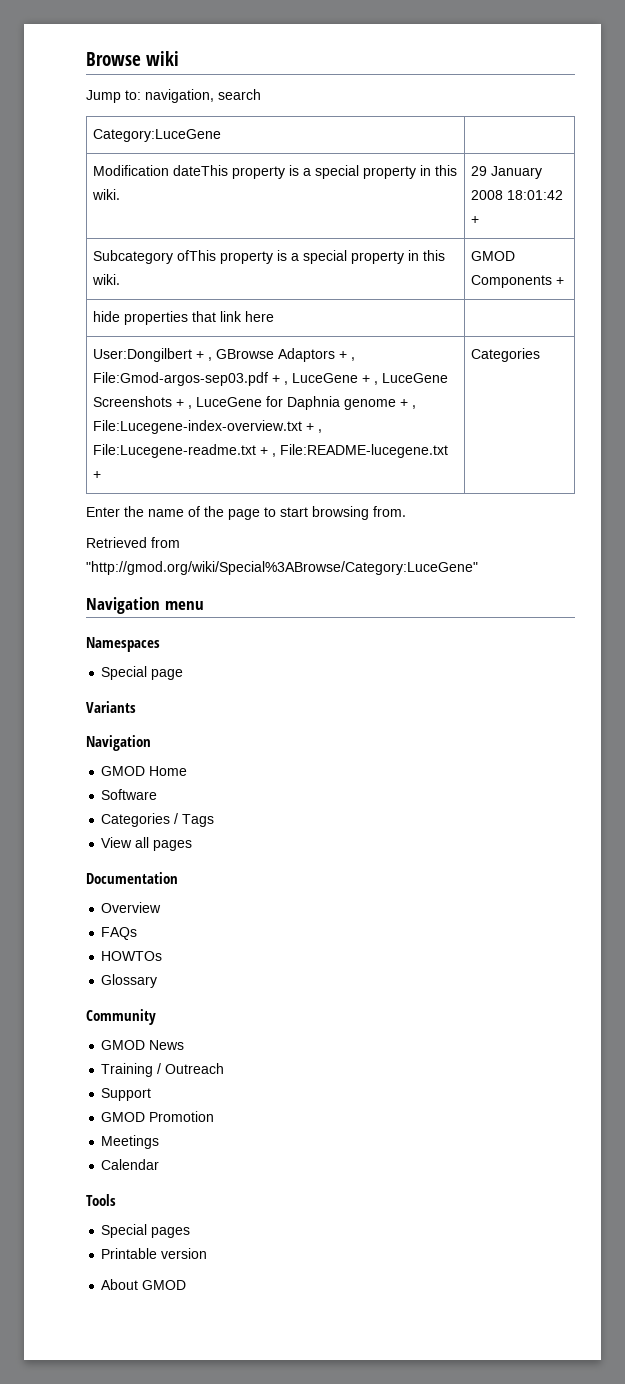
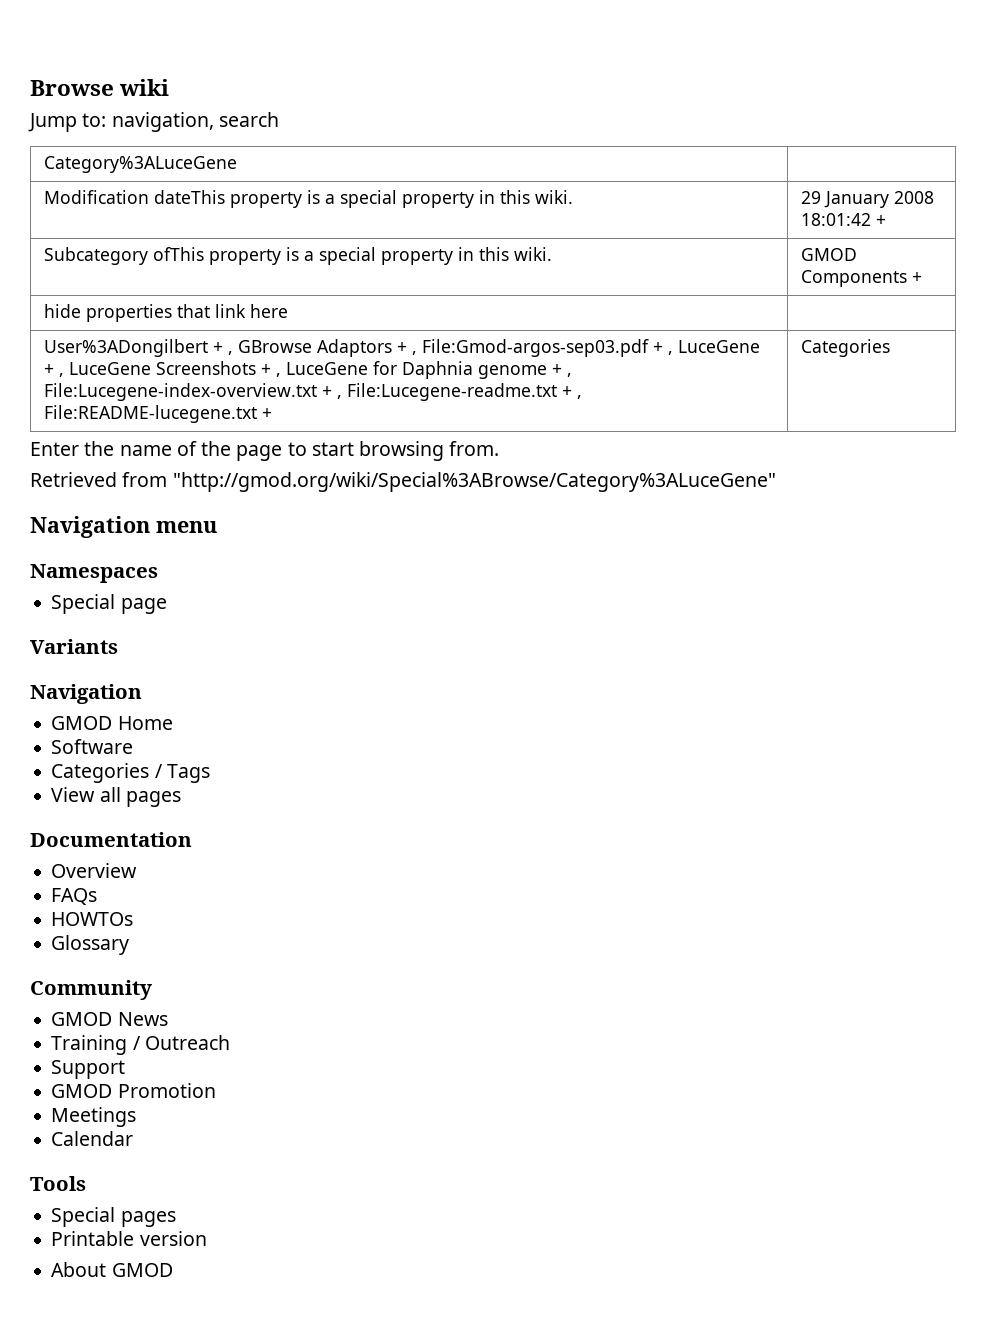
- Category:LuceGene |
+ Category%3ALuceGene |
- User:Dongilbert + , GBrowse Adaptors + , File:Gmod-argos-sep03.pdf + , LuceGene + , LuceGene Screenshots + , LuceGene for Daphnia genome + , File:Lucegene-index-overview.txt + , File:Lucegene-readme.txt + , File:README-lucegene.txt + | Categories
+ User%3ADongilbert + , GBrowse Adaptors + , File:Gmod-argos-sep03.pdf + , LuceGene + , LuceGene Screenshots + , LuceGene for Daphnia genome + , File:Lucegene-index-overview.txt + , File:Lucegene-readme.txt + , File:README-lucegene.txt + | Categories
- Retrieved from "http://gmod.org/wiki/Special%3ABrowse/Category:LuceGene"
+ Retrieved from "http://gmod.org/wiki/Special%3ABrowse/Category%3ALuceGene"

